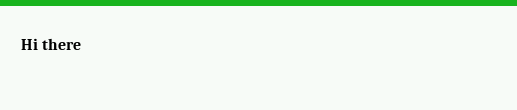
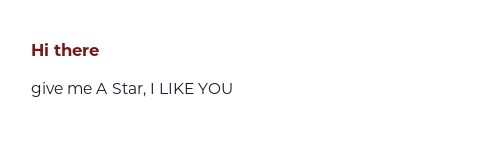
+ give me A Star, I LIKE YOU

